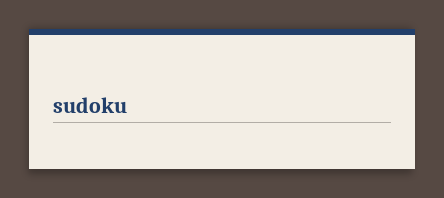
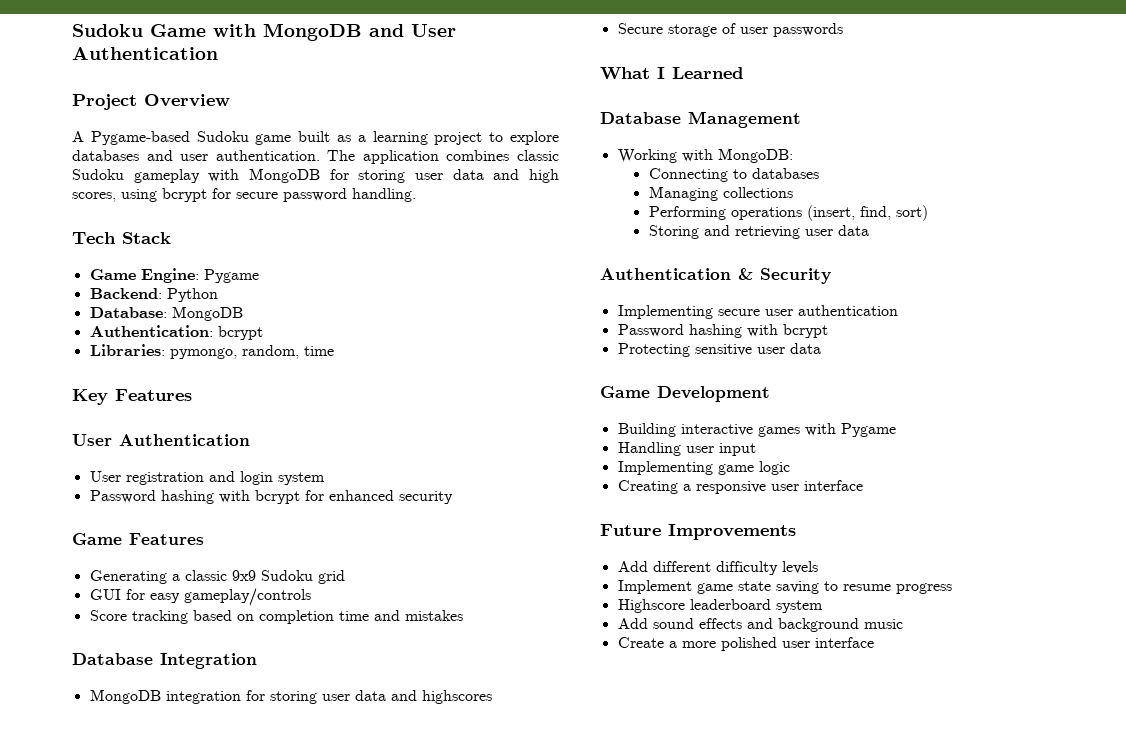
- sudoku
+ Sudoku Game with MongoDB and User Authentication
+ Project Overview
+ A Pygame-based Sudoku game built as a learning project to explore databases and user authentication. The application combines classic Sudoku gameplay with MongoDB for storing user data and high scores, using bcrypt for secure password handling.
+ Tech Stack
+ Game Engine: Pygame
+ Backend: Python
+ Database: MongoDB
+ Authentication: bcrypt
+ Libraries: pymongo, random, time
+ Key Features
+ User Authentication
+ User registration and login system
+ Password hashing with bcrypt for enhanced security
+ Game Features
+ Generating a classic 9x9 Sudoku grid
+ GUI for easy gameplay/controls
+ Score tracking based on completion time and mistakes
+ Database Integration
+ MongoDB integration for storing user data and highscores
+ Secure storage of user passwords
+ What I Learned
+ Database Management
+ Working with MongoDB:
+ Connecting to databases
+ Managing collections
+ Performing operations (insert, find, sort)
+ Storing and retrieving user data
+ Authentication & Security
+ Implementing secure user authentication
+ Password hashing with bcrypt
+ Protecting sensitive user data
+ Game Development
+ Building interactive games with Pygame
+ Handling user input
+ Implementing game logic
+ Creating a responsive user interface
+ Future Improvements
+ Add different difficulty levels
+ Implement game state saving to resume progress
+ Highscore leaderboard system
+ Add sound effects and background music
+ Create a more polished user interface

